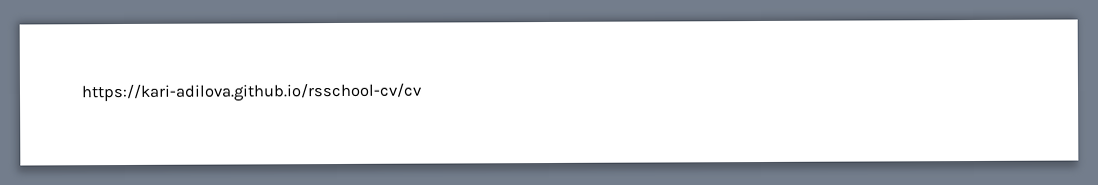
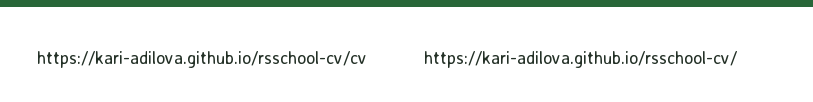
- https://kari-adilova.github.io/rsschool-cv/cv
+ https://kari-adilova.github.io/rsschool-cv/cv https://kari-adilova.github.io/rsschool-cv/

